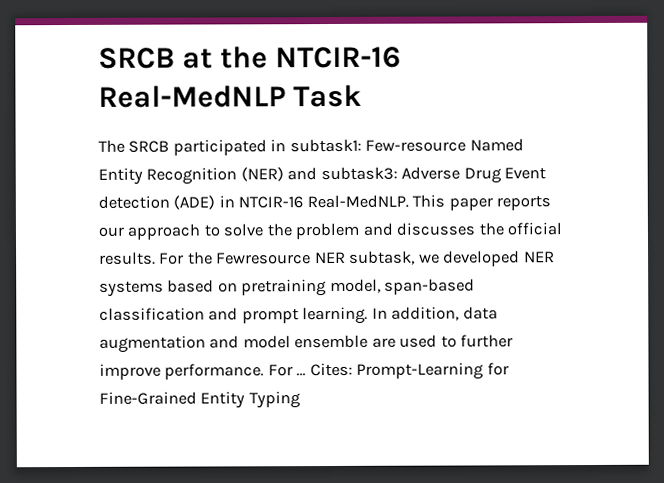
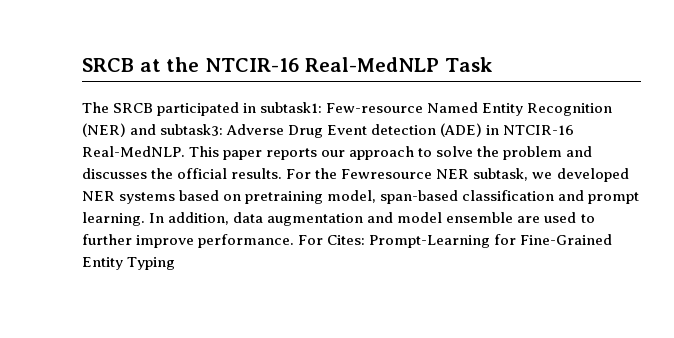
- For … Cites: Prompt-Learning for Fine-Grained Entity Typing
+ For Cites: Prompt-Learning for Fine-Grained Entity Typing

